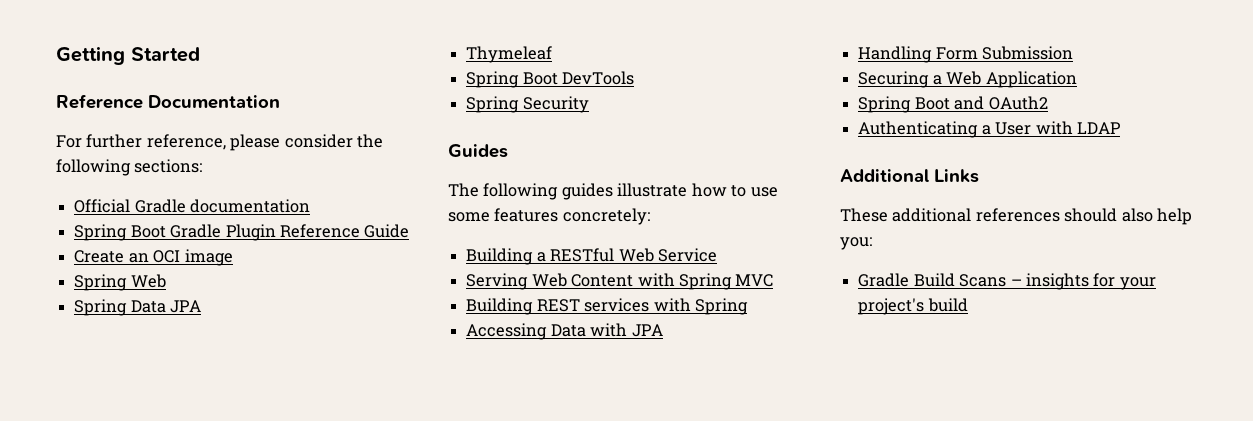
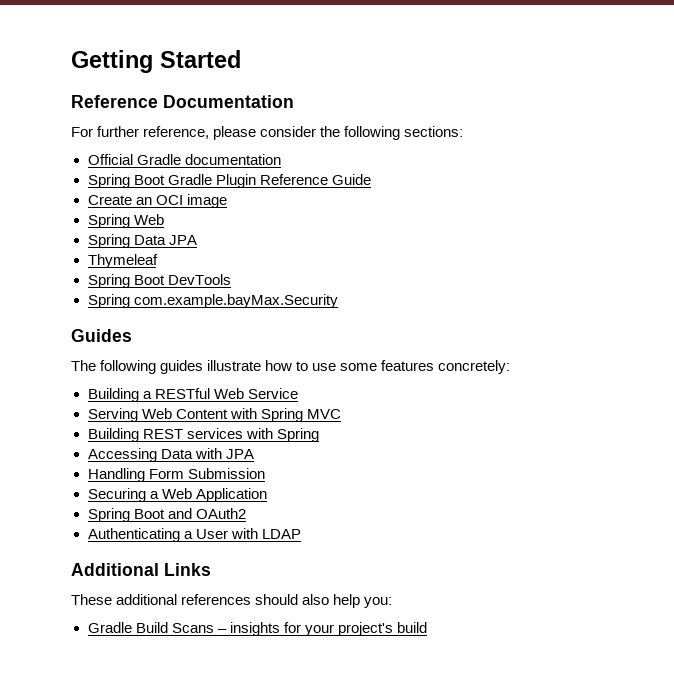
- Spring Security
+ Spring com.example.bayMax.Security

